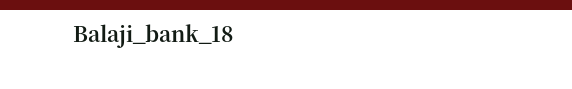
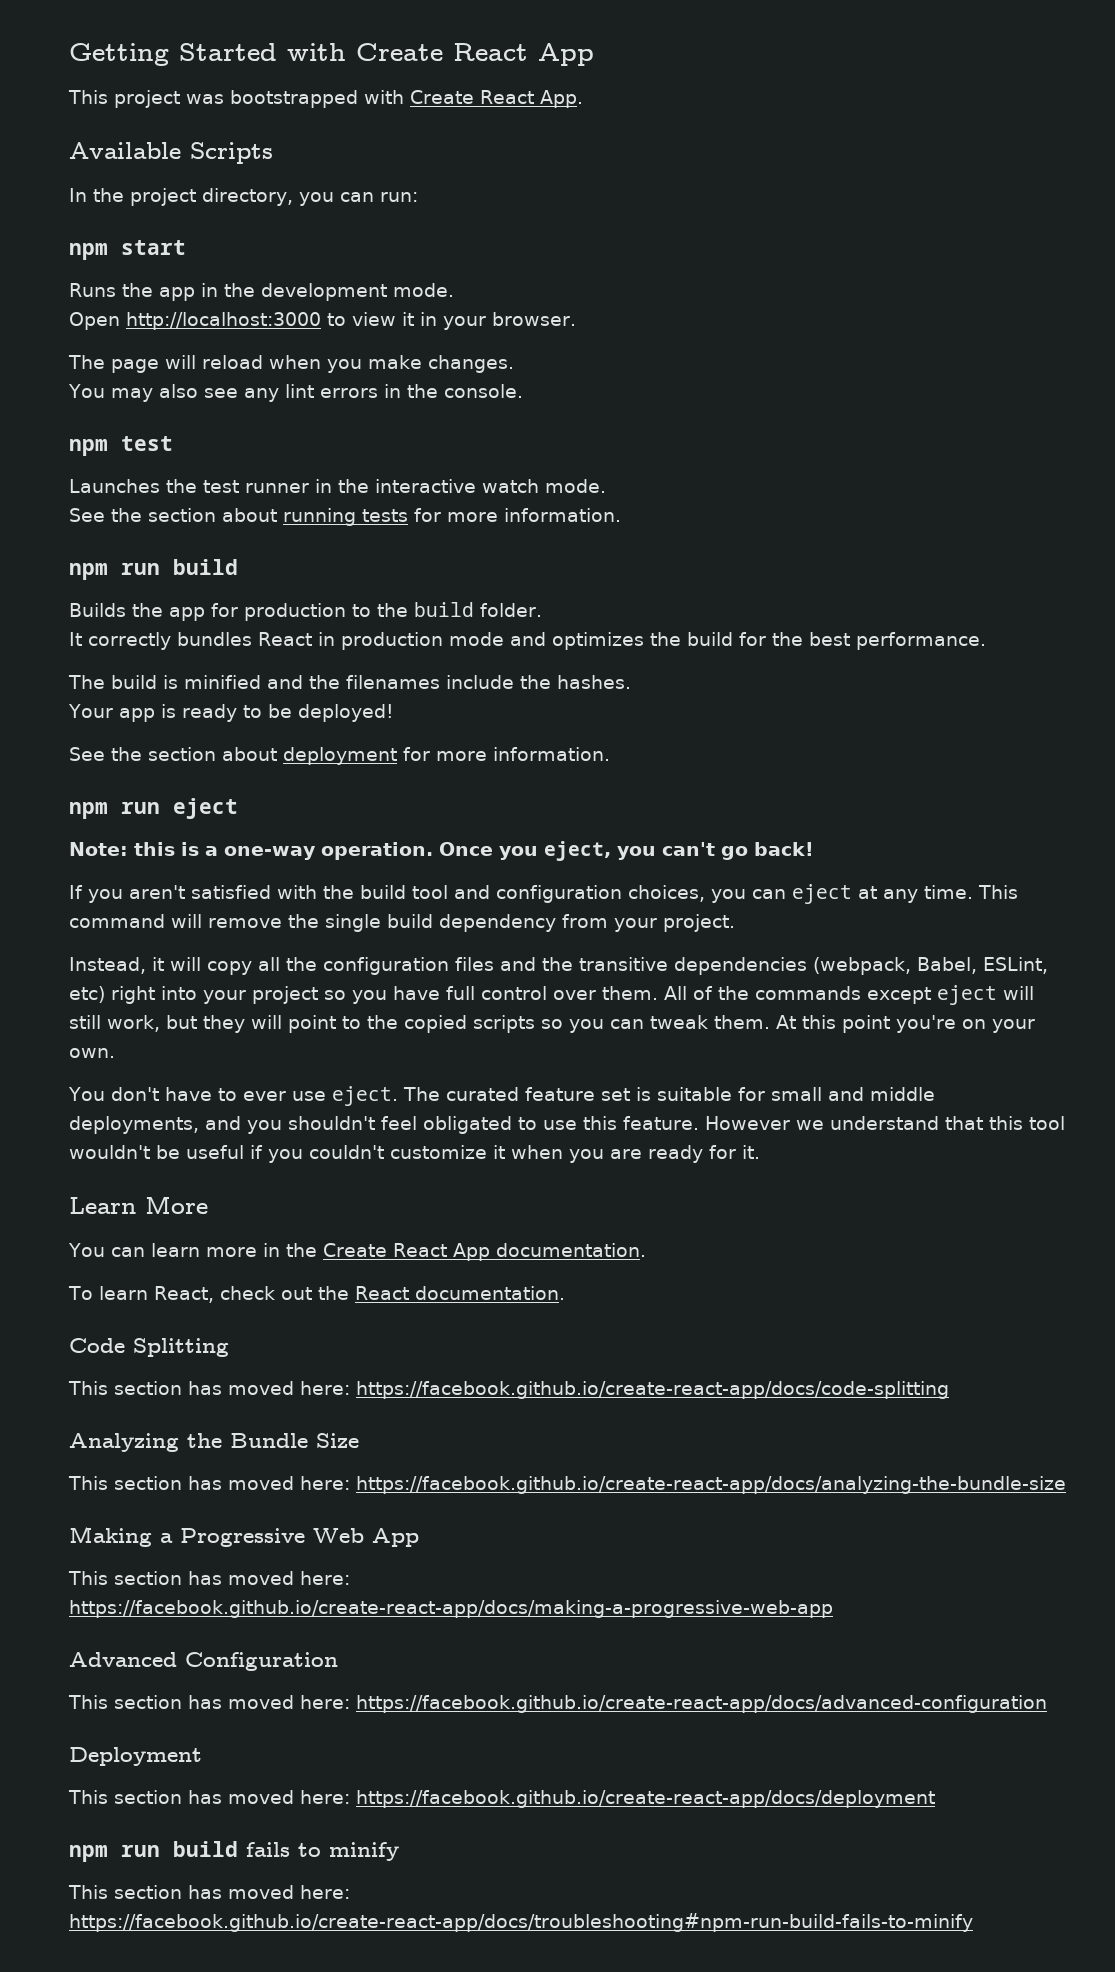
- Balaji_bank_18
+ Getting Started with Create React App
+ This project was bootstrapped with Create React App.
+ Available Scripts
+ In the project directory, you can run:
+ npm start
+ Runs the app in the development mode.
+ Open http://localhost:3000 to view it in your browser.
+ The page will reload when you make changes.
+ You may also see any lint errors in the console.
+ npm test
+ Launches the test runner in the interactive watch mode.
+ See the section about running tests for more information.
+ npm run build
+ Builds the app for production to the build folder.
+ It correctly bundles React in production mode and optimizes the build for the best performance.
+ The build is minified and the filenames include the hashes.
+ Your app is ready to be deployed!
+ See the section about deployment for more information.
+ npm run eject
+ Note: this is a one-way operation. Once you eject, you can't go back!
+ If you aren't satisfied with the build tool and configuration choices, you can eject at any time. This command will remove the single build dependency from your project.
+ Instead, it will copy all the configuration files and the transitive dependencies (webpack, Babel, ESLint, etc) right into your project so you have full control over them. All of the commands except eject will still work, but they will point to the copied scripts so you can tweak them. At this point you're on your own.
+ You don't have to ever use eject. The curated feature set is suitable for small and middle deployments, and you shouldn't feel obligated to use this feature. However we understand that this tool wouldn't be useful if you couldn't customize it when you are ready for it.
+ Learn More
+ You can learn more in the Create React App documentation.
+ To learn React, check out the React documentation.
+ Code Splitting
+ This section has moved here: https://facebook.github.io/create-react-app/docs/code-splitting
+ Analyzing the Bundle Size
+ This section has moved here: https://facebook.github.io/create-react-app/docs/analyzing-the-bundle-size
+ Making a Progressive Web App
+ This section has moved here: https://facebook.github.io/create-react-app/docs/making-a-progressive-web-app
+ Advanced Configuration
+ This section has moved here: https://facebook.github.io/create-react-app/docs/advanced-configuration
+ Deployment
+ This section has moved here: https://facebook.github.io/create-react-app/docs/deployment
+ npm run build fails to minify
+ This section has moved here: https://facebook.github.io/create-react-app/docs/troubleshooting#npm-run-build-fails-to-minify

